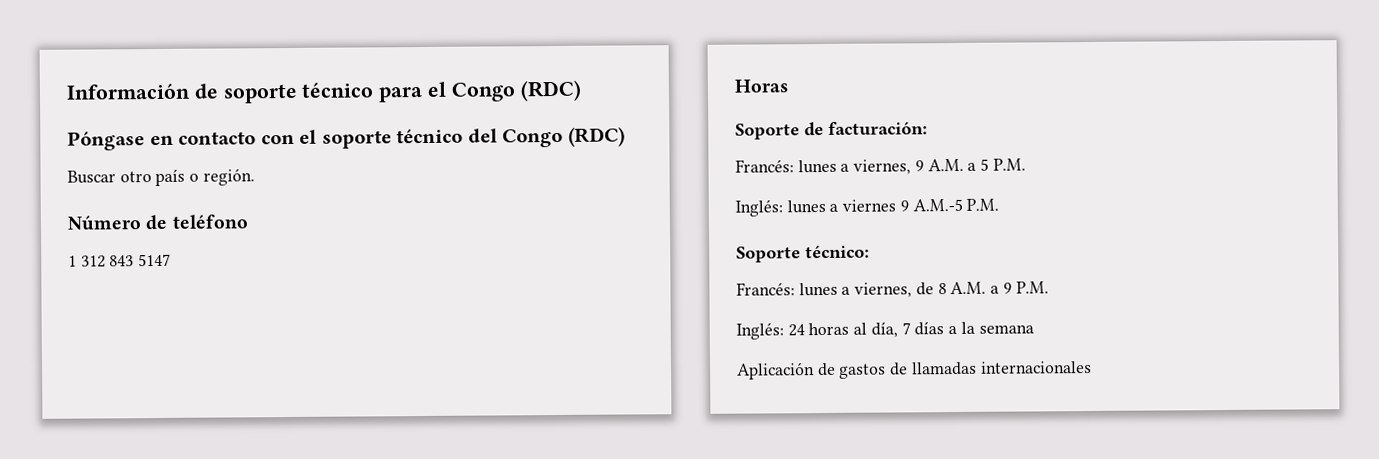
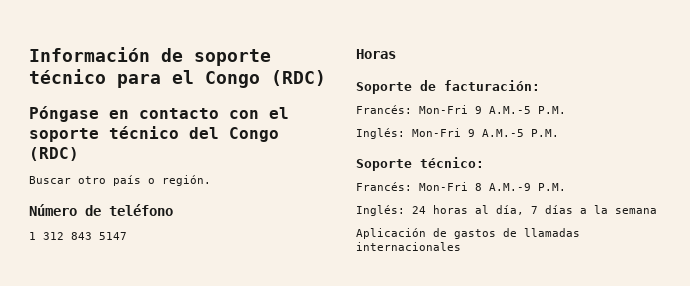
- Francés: lunes a viernes, 9 A.M. a 5 P.M.
- Inglés: lunes a viernes 9 A.M.-5 P.M.
+ Francés: Mon-Fri 9 A.M.-5 P.M.
+ Inglés: Mon-Fri 9 A.M.-5 P.M.
- Francés: lunes a viernes, de 8 A.M. a 9 P.M.
+ Francés: Mon-Fri 8 A.M.-9 P.M.

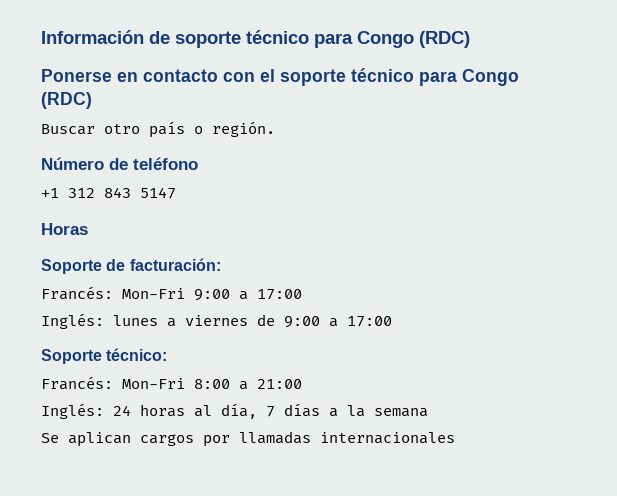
- Información de soporte técnico para el Congo (RDC)
- Póngase en contacto con el soporte técnico del Congo (RDC)
+ Información de soporte técnico para Congo (RDC)
+ Ponerse en contacto con el soporte técnico para Congo (RDC)
- 1 312 843 5147
+ +1 312 843 5147
- Francés: Mon-Fri 9 A.M.-5 P.M.
- Inglés: Mon-Fri 9 A.M.-5 P.M.
+ Francés: Mon-Fri 9:00 a 17:00
+ Inglés: lunes a viernes de 9:00 a 17:00
- Francés: Mon-Fri 8 A.M.-9 P.M.
+ Francés: Mon-Fri 8:00 a 21:00
- Aplicación de gastos de llamadas internacionales
+ Se aplican cargos por llamadas internacionales

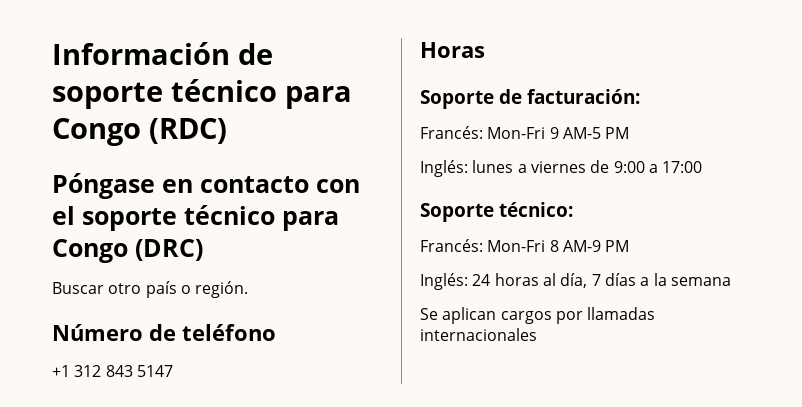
- Ponerse en contacto con el soporte técnico para Congo (RDC)
+ Póngase en contacto con el soporte técnico para Congo (DRC)
- Francés: Mon-Fri 9:00 a 17:00
+ Francés: Mon-Fri 9 AM-5 PM
- Francés: Mon-Fri 8:00 a 21:00
+ Francés: Mon-Fri 8 AM-9 PM

